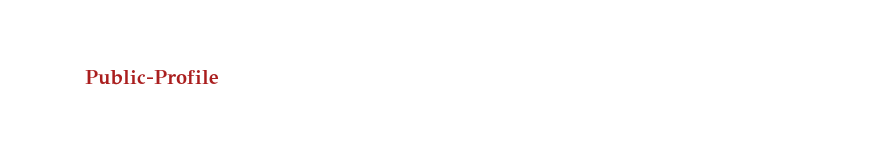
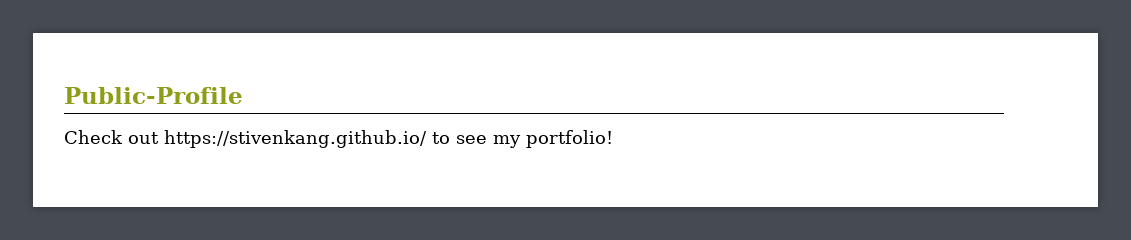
+ Check out https://stivenkang.github.io/ to see my portfolio!

